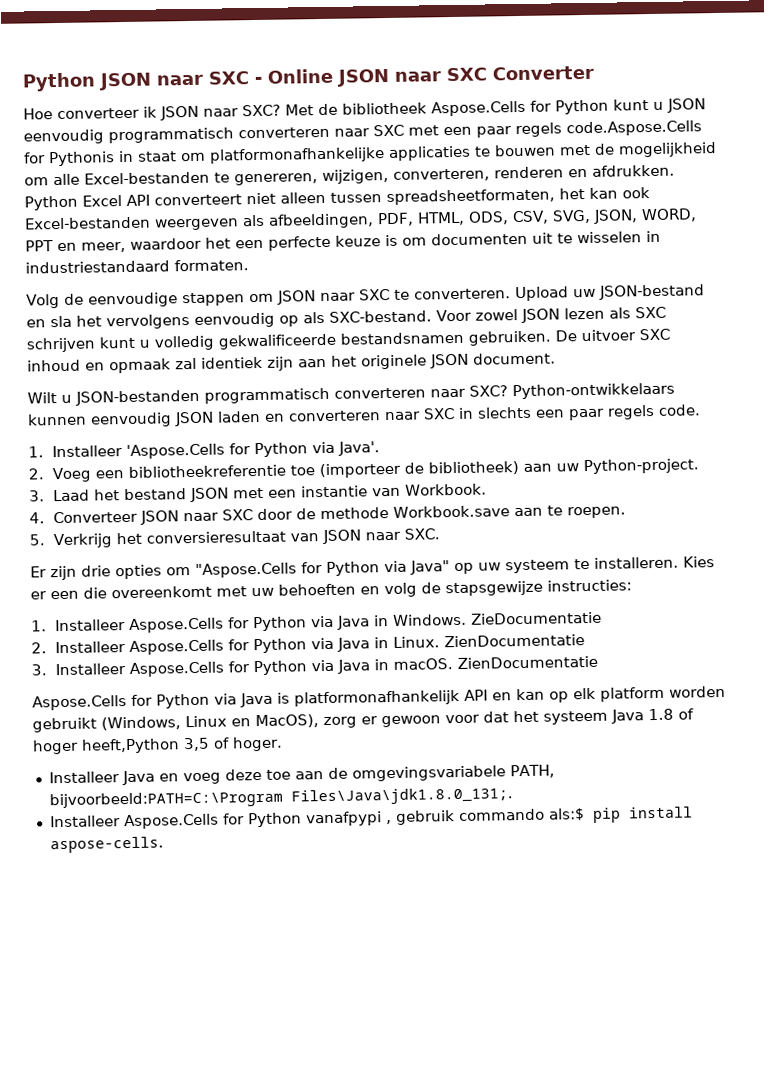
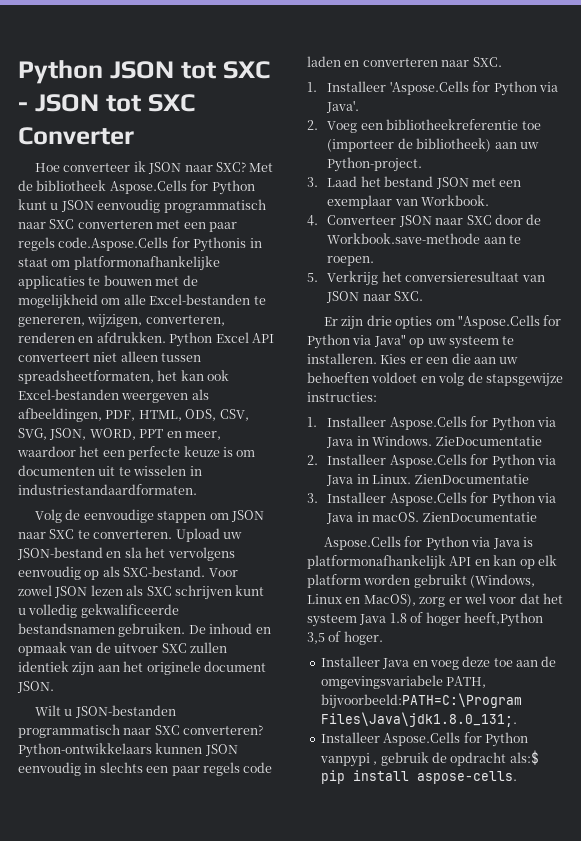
- Python JSON naar SXC - Online JSON naar SXC Converter
+ Python JSON tot SXC - JSON tot SXC Converter
- Met de bibliotheek Aspose.Cells for Python kunt u JSON eenvoudig programmatisch converteren naar SXC met een paar regels code.Aspose.Cells for Pythonis in staat om platformonafhankelijke applicaties te bouwen met de mogelijkheid om alle Excel-bestanden te genereren, wijzigen, converteren, renderen en afdrukken.
+ Met de bibliotheek Aspose.Cells for Python kunt u JSON eenvoudig programmatisch naar SXC converteren met een paar regels code.Aspose.Cells for Pythonis in staat om platformonafhankelijke applicaties te bouwen met de mogelijkheid om alle Excel-bestanden te genereren, wijzigen, converteren, renderen en afdrukken.
- Python Excel API converteert niet alleen tussen spreadsheetformaten, het kan ook Excel-bestanden weergeven als afbeeldingen, PDF, HTML, ODS, CSV, SVG, JSON, WORD, PPT en meer, waardoor het een perfecte keuze is om documenten uit te wisselen in industriestandaard formaten.
+ Python Excel API converteert niet alleen tussen spreadsheetformaten, het kan ook Excel-bestanden weergeven als afbeeldingen, PDF, HTML, ODS, CSV, SVG, JSON, WORD, PPT en meer, waardoor het een perfecte keuze is om documenten uit te wisselen in industriestandaardformaten.
- De uitvoer SXC inhoud en opmaak zal identiek zijn aan het originele JSON document.
+ De inhoud en opmaak van de uitvoer SXC zullen identiek zijn aan het originele document JSON.
- Wilt u JSON-bestanden programmatisch converteren naar SXC? Python-ontwikkelaars kunnen eenvoudig JSON laden en converteren naar SXC in slechts een paar regels code.
+ Wilt u JSON-bestanden programmatisch naar SXC converteren? Python-ontwikkelaars kunnen JSON eenvoudig in slechts een paar regels code laden en converteren naar SXC.
- 3. Laad het bestand JSON met een instantie van Workbook.
+ 3. Laad het bestand JSON met een exemplaar van Workbook.
- 4. Converteer JSON naar SXC door de methode Workbook.save aan te roepen.
+ 4. Converteer JSON naar SXC door de Workbook.save-methode aan te roepen.
- Kies er een die overeenkomt met uw behoeften en volg de stapsgewijze instructies:
+ Kies er een die aan uw behoeften voldoet en volg de stapsgewijze instructies:
- Aspose.Cells for Python via Java is platformonafhankelijk API en kan op elk platform worden gebruikt (Windows, Linux en MacOS), zorg er gewoon voor dat het systeem Java 1.8 of hoger heeft,Python 3,5 of hoger.
+ Aspose.Cells for Python via Java is platformonafhankelijk API en kan op elk platform worden gebruikt (Windows, Linux en MacOS), zorg er wel voor dat het systeem Java 1.8 of hoger heeft,Python 3,5 of hoger.
- Installeer Aspose.Cells for Python vanafpypi , gebruik commando als:$ pip install aspose-cells.
+ Installeer Aspose.Cells for Python vanpypi , gebruik de opdracht als:$ pip install aspose-cells.

